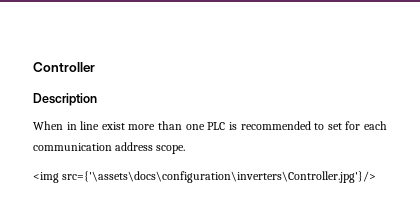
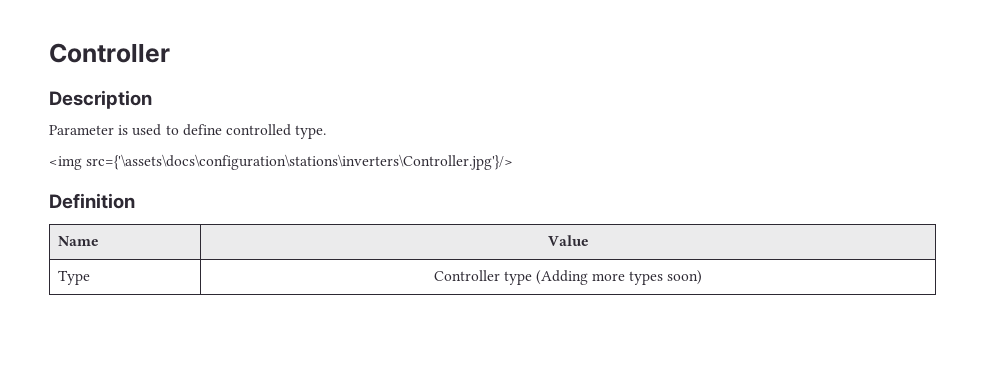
- When in line exist more than one PLC is recommended to set for each communication address scope.
- <img src={'\assets\docs\configuration\inverters\Controller.jpg'}/>
+ Parameter is used to define controlled type.
+ <img src={'\assets\docs\configuration\stations\inverters\Controller.jpg'}/>
+ Definition
+ Name | Value
+ Type | Controller type (Adding more types soon)

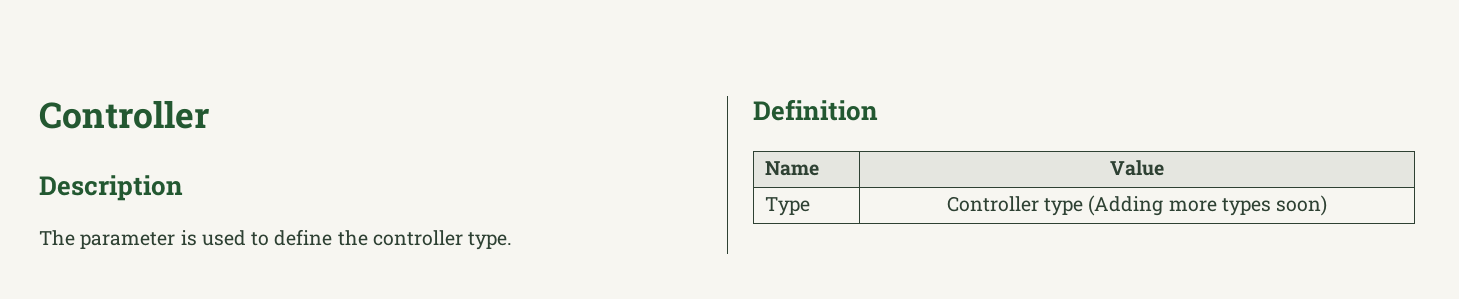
- Parameter is used to define controlled type.
+ The parameter is used to define the controller type.
- <img src={'\assets\docs\configuration\stations\inverters\Controller.jpg'}/>

